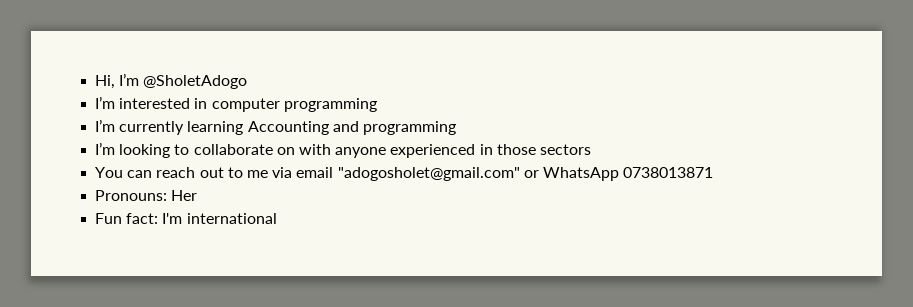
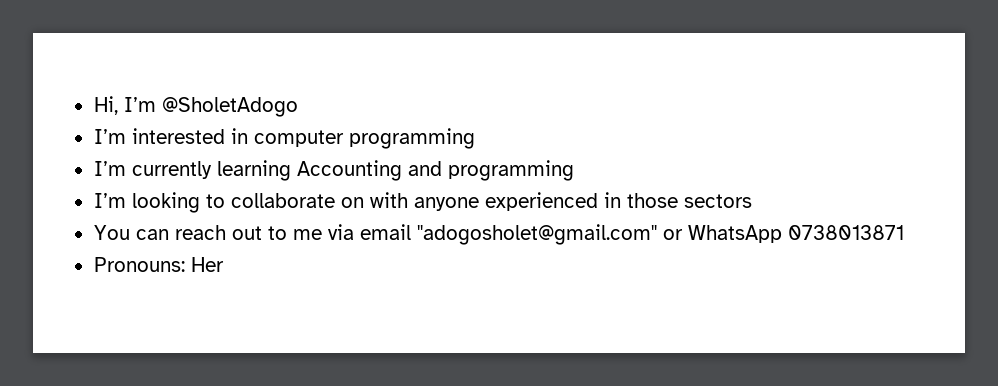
- Fun fact: I'm international

